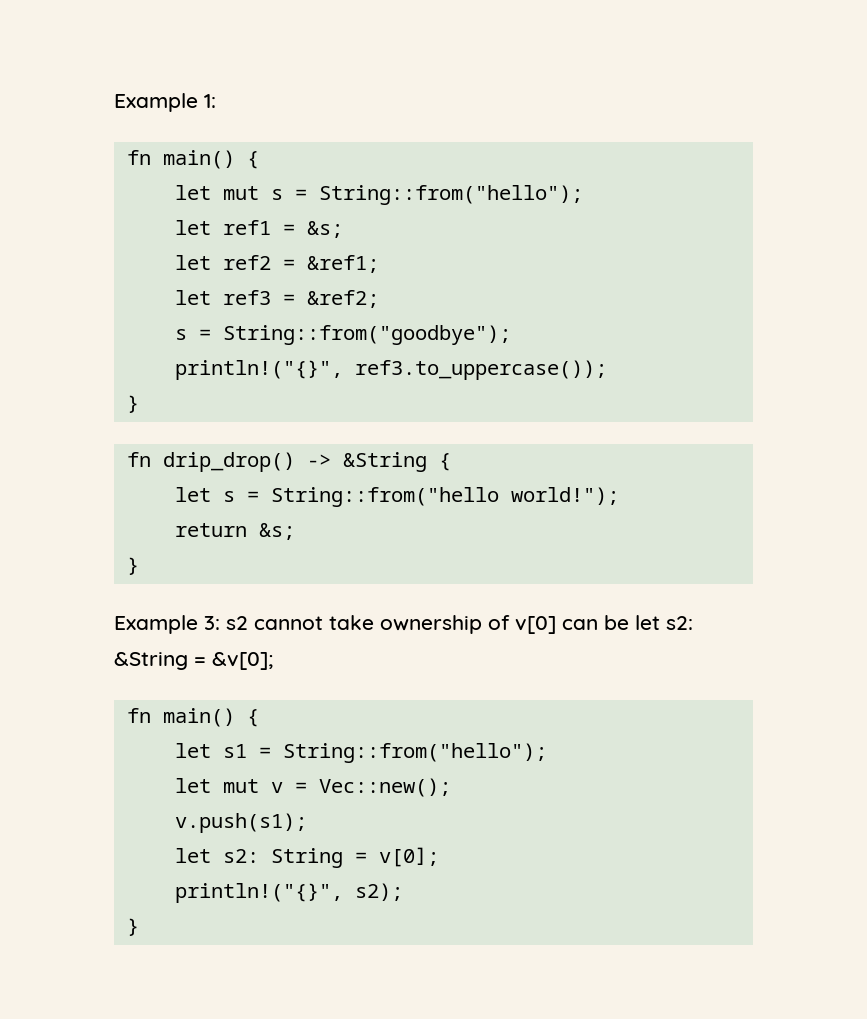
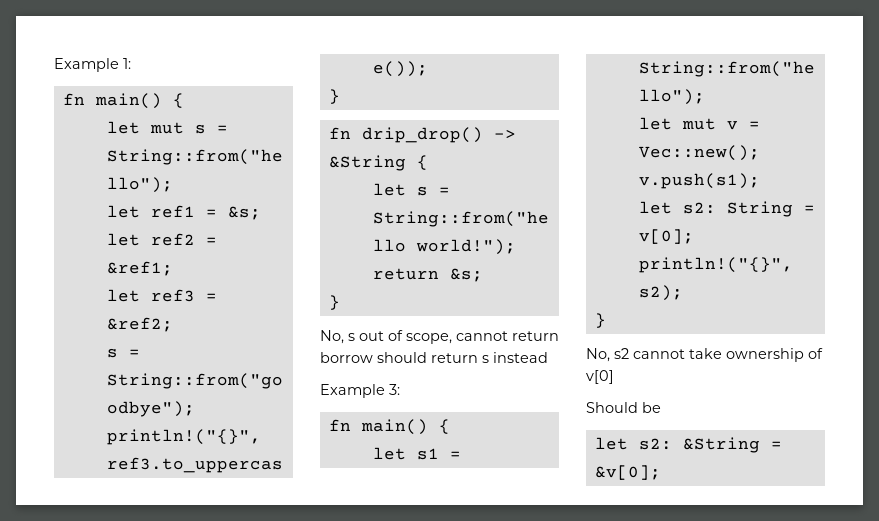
- Example 3: s2 cannot take ownership of v[0] can be let s2: &String = &v[0];
+ No, s out of scope, cannot return borrow should return s instead
+ Example 3:
+ No, s2 cannot take ownership of v[0]
+ Should be
+ let s2: &String = &v[0];

